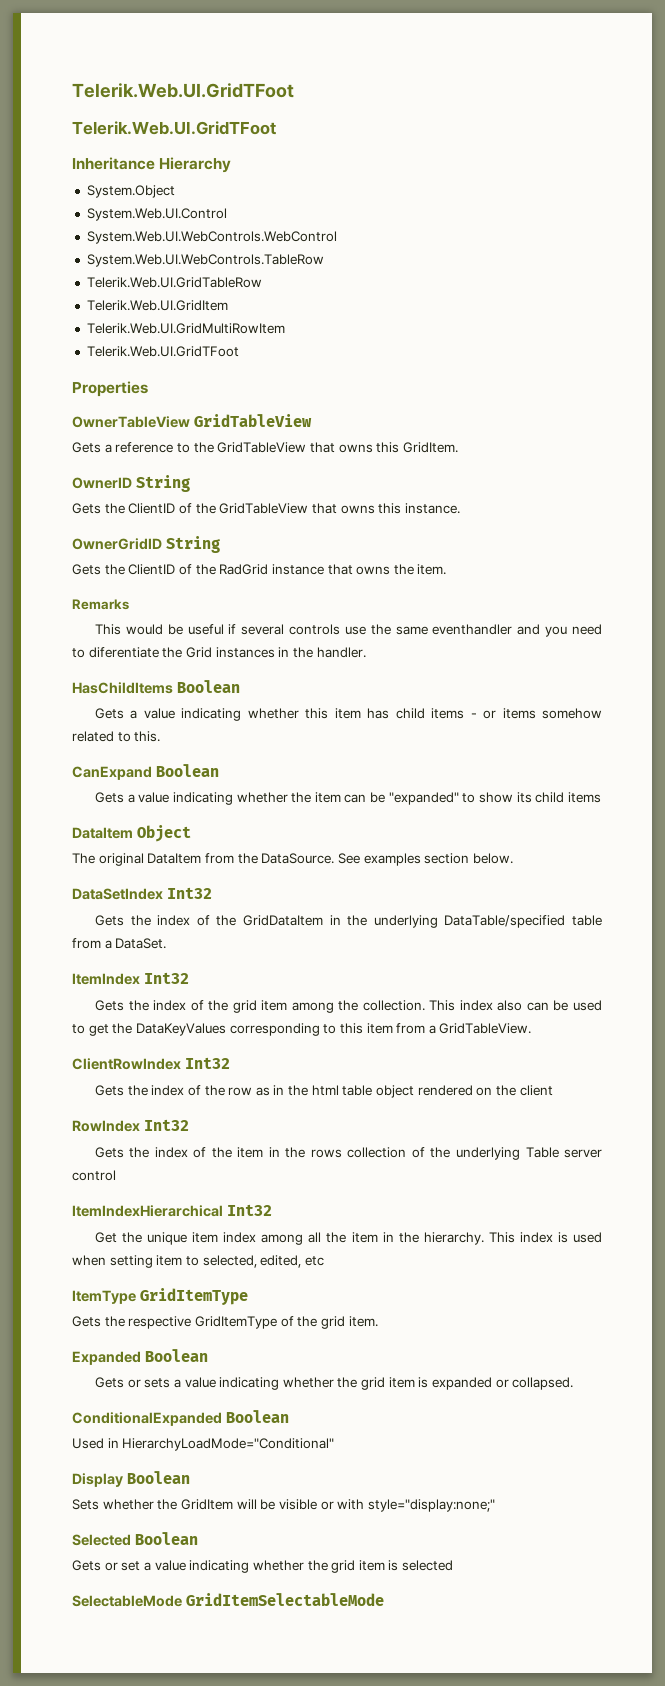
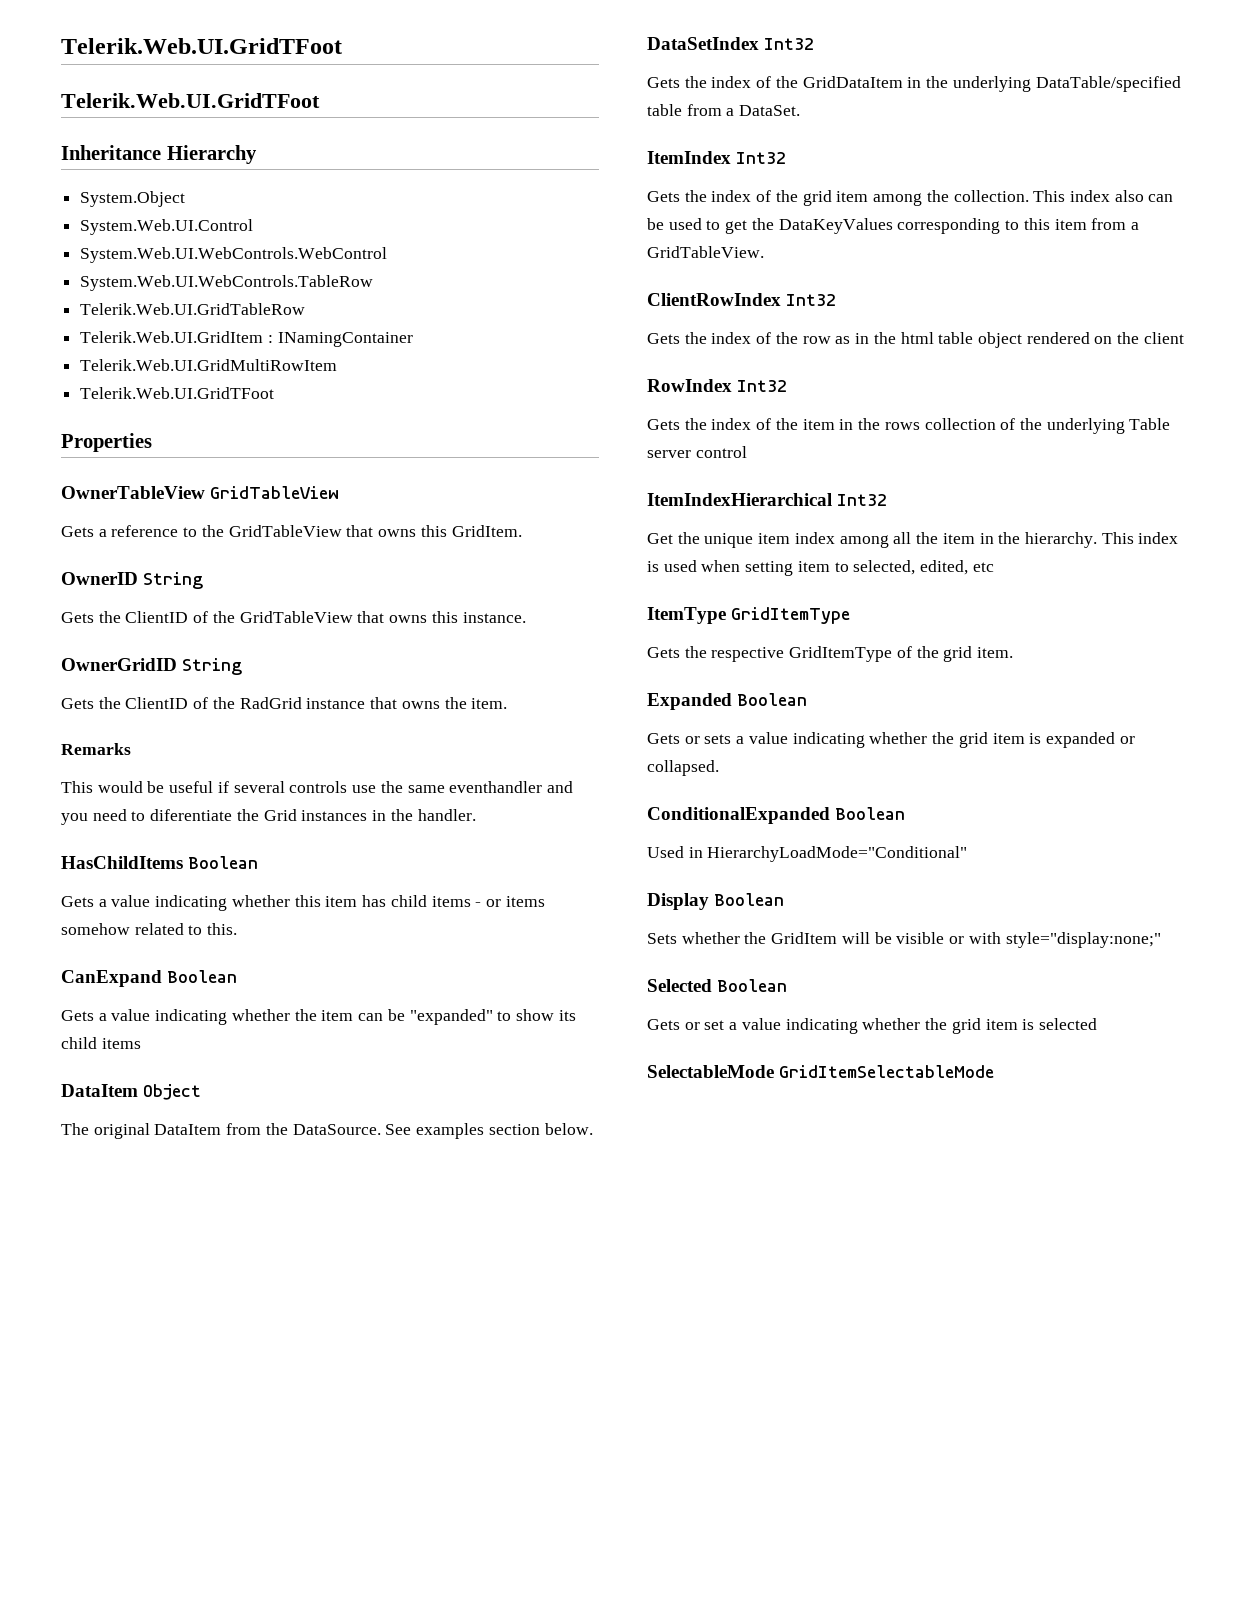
- Telerik.Web.UI.GridItem
+ Telerik.Web.UI.GridItem : INamingContainer

